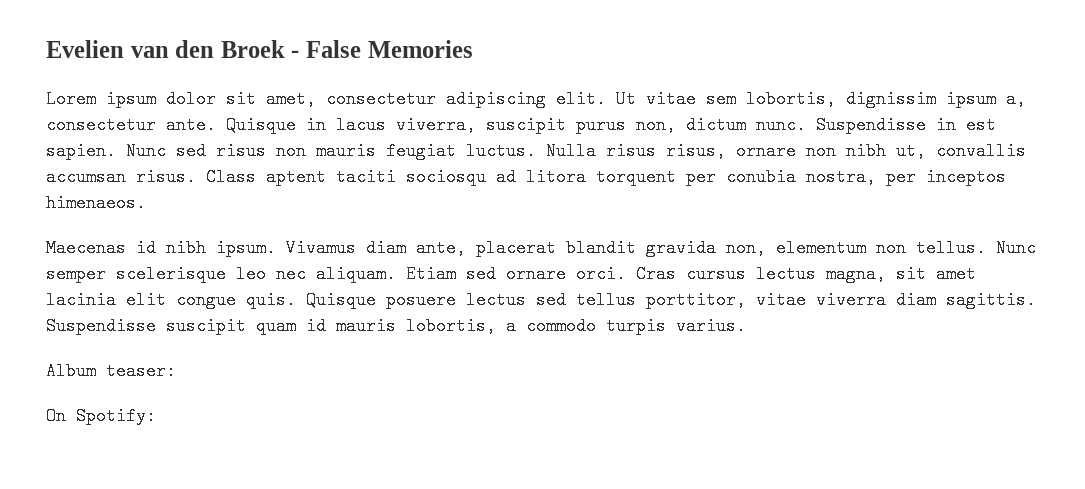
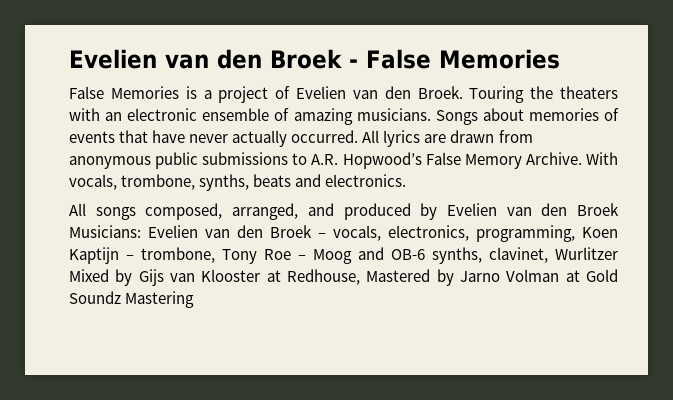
- Lorem ipsum dolor sit amet, consectetur adipiscing elit. Ut vitae sem lobortis, dignissim ipsum a, consectetur ante. Quisque in lacus viverra, suscipit purus non, dictum nunc. Suspendisse in est sapien. Nunc sed risus non mauris feugiat luctus. Nulla risus risus, ornare non nibh ut, convallis accumsan risus. Class aptent taciti sociosqu ad litora torquent per conubia nostra, per inceptos himenaeos.
- Maecenas id nibh ipsum. Vivamus diam ante, placerat blandit gravida non, elementum non tellus. Nunc semper scelerisque leo nec aliquam. Etiam sed ornare orci. Cras cursus lectus magna, sit amet lacinia elit congue quis. Quisque posuere lectus sed tellus porttitor, vitae viverra diam sagittis. Suspendisse suscipit quam id mauris lobortis, a commodo turpis varius.
- Album teaser:
- On Spotify:
+ False Memories is a project of Evelien van den Broek. Touring the theaters with an electronic ensemble of amazing musicians. Songs about memories of events that have never actually occurred. All lyrics are drawn from anonymous public submissions to A.R. Hopwood’s False Memory Archive. With vocals, trombone, synths, beats and electronics.
+ All songs composed, arranged, and produced by Evelien van den Broek Musicians: Evelien van den Broek – vocals, electronics, programming, Koen Kaptijn – trombone, Tony Roe – Moog and OB-6 synths, clavinet, Wurlitzer Mixed by Gijs van Klooster at Redhouse, Mastered by Jarno Volman at Gold Soundz Mastering

